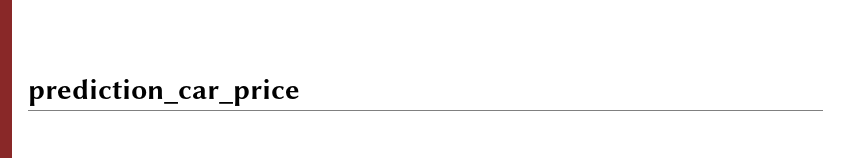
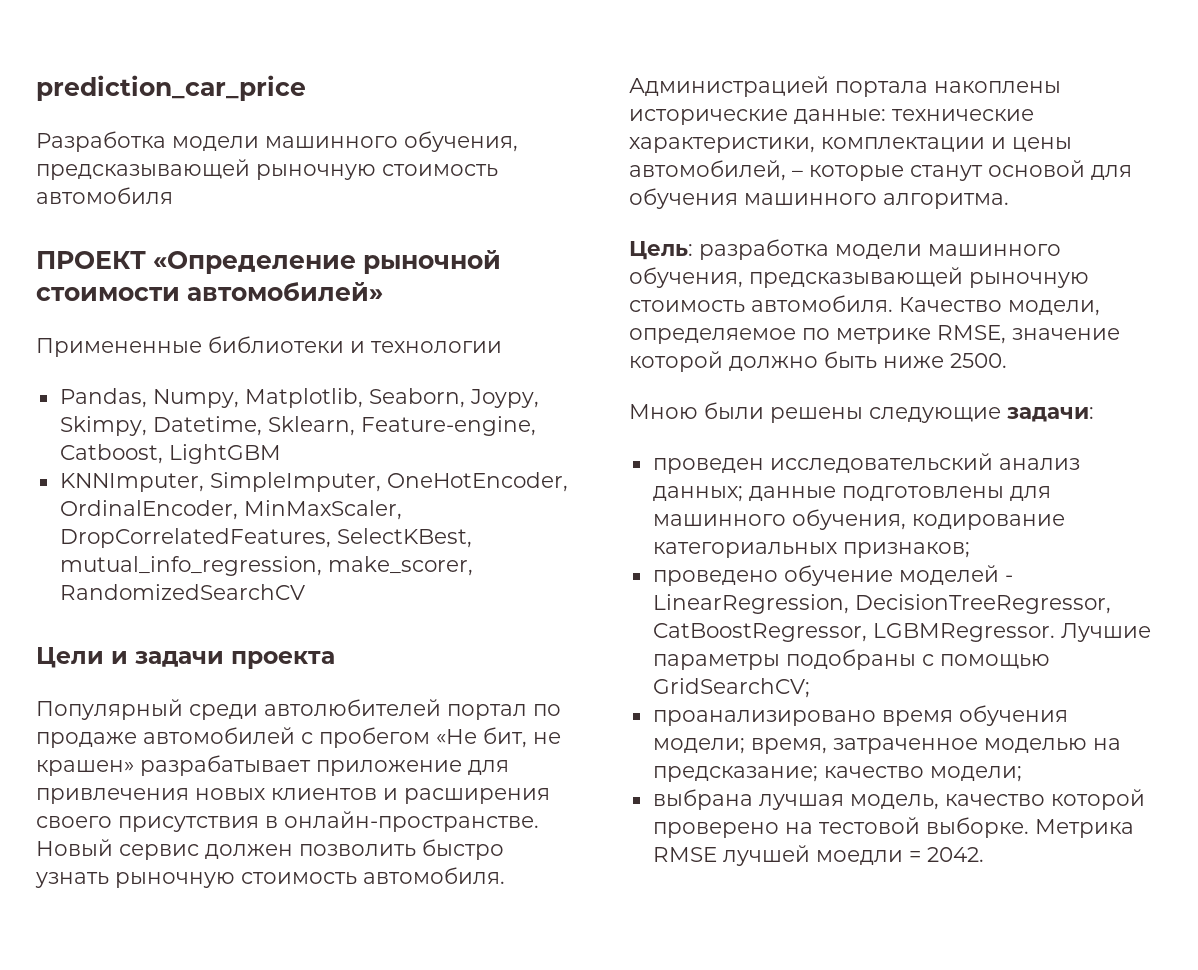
+ Разработка модели машинного обучения, предсказывающей рыночную стоимость автомобиля
+ ПРОЕКТ «Определение рыночной стоимости автомобилей»
+ Примененные библиотеки и технологии
+ Pandas, Numpy, Matplotlib, Seaborn, Joypy, Skimpy, Datetime, Sklearn, Feature-engine, Catboost, LightGBM
+ KNNImputer, SimpleImputer, OneHotEncoder, OrdinalEncoder, MinMaxScaler, DropCorrelatedFeatures, SelectKBest, mutual_info_regression, make_scorer, RandomizedSearchCV
+ Цели и задачи проекта
+ Популярный среди автолюбителей портал по продаже автомобилей с пробегом «Не бит, не крашен» разрабатывает приложение для привлечения новых клиентов и расширения своего присутствия в онлайн-пространстве. Новый сервис должен позволить быстро узнать рыночную стоимость автомобиля. Администрацией портала накоплены исторические данные: технические характеристики, комплектации и цены автомобилей, – которые станут основой для обучения машинного алгоритма.
+ Цель: разработка модели машинного обучения, предсказывающей рыночную стоимость автомобиля. Качество модели, определяемое по метрике RMSE, значение которой должно быть ниже 2500.
+ Мною были решены следующие задачи:
+ проведен исследовательский анализ данных; данные подготовлены для машинного обучения, кодирование категориальных признаков;
+ проведено обучение моделей - LinearRegression, DecisionTreeRegressor, CatBoostRegressor, LGBMRegressor. Лучшие параметры подобраны с помощью GridSearchCV;
+ проанализировано время обучения модели; время, затраченное моделью на предсказание; качество модели;
+ выбрана лучшая модель, качество которой проверено на тестовой выборке. Метрика RMSE лучшей моедли = 2042.

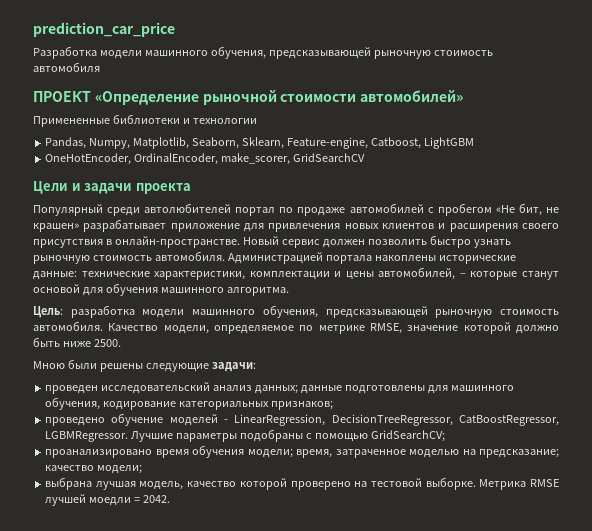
- Pandas, Numpy, Matplotlib, Seaborn, Joypy, Skimpy, Datetime, Sklearn, Feature-engine, Catboost, LightGBM
+ Pandas, Numpy, Matplotlib, Seaborn, Sklearn, Feature-engine, Catboost, LightGBM
- KNNImputer, SimpleImputer, OneHotEncoder, OrdinalEncoder, MinMaxScaler, DropCorrelatedFeatures, SelectKBest, mutual_info_regression, make_scorer, RandomizedSearchCV
+ OneHotEncoder, OrdinalEncoder, make_scorer, GridSearchCV

